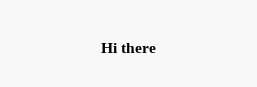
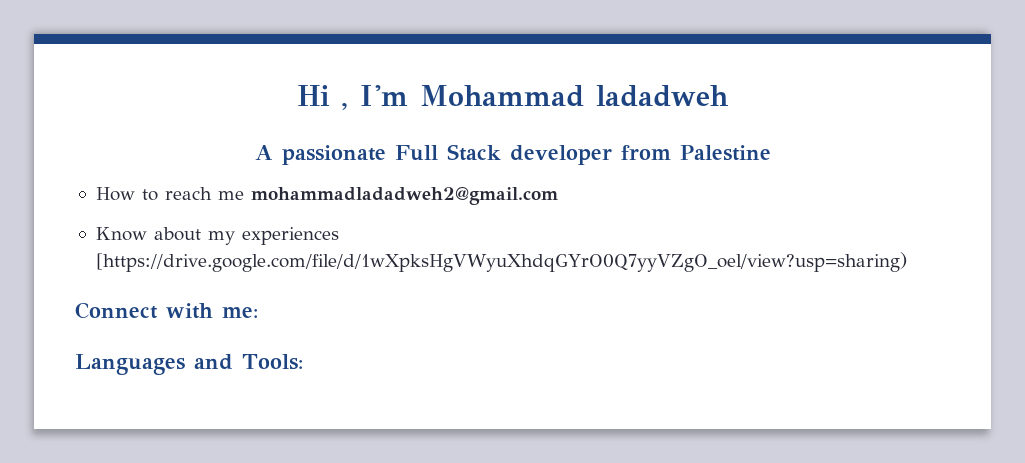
- Hi there
+ Hi , I'm Mohammad ladadweh
+ A passionate Full Stack developer from Palestine
+ How to reach me mohammadladadweh2@gmail.com
+ Know about my experiences [https://drive.google.com/file/d/1wXpksHgVWyuXhdqGYrO0Q7yyVZgO_oel/view?usp=sharing)
+ Connect with me:
+ Languages and Tools:

